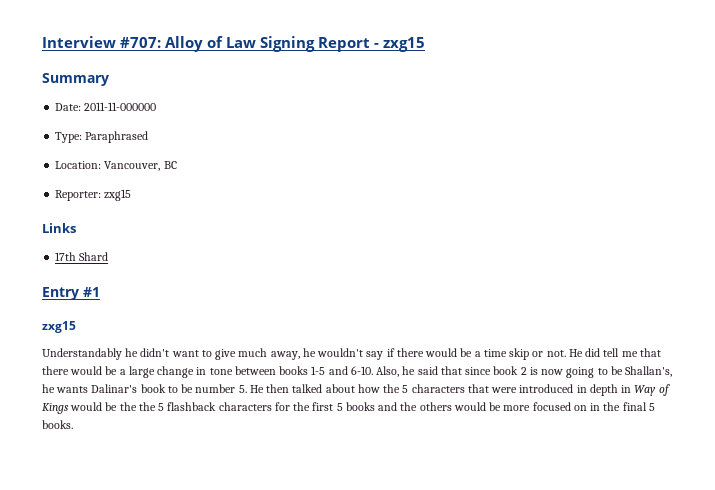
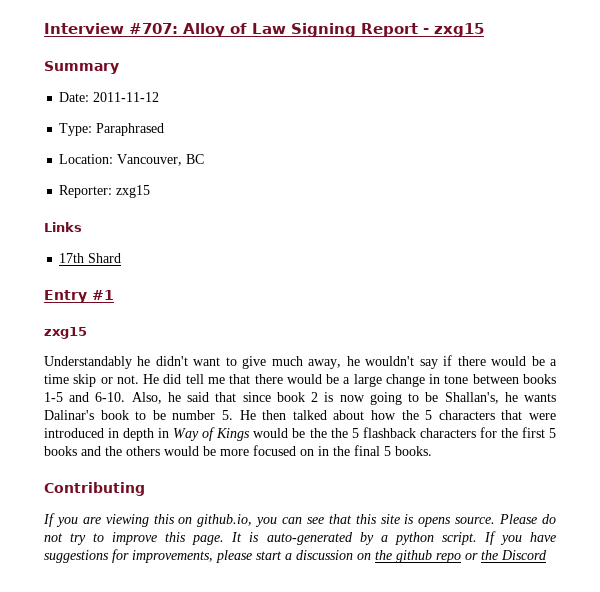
- Date: 2011-11-000000
+ Date: 2011-11-12
+ Contributing
+ If you are viewing this on github.io, you can see that this site is opens source. Please do not try to improve this page. It is auto-generated by a python script. If you have suggestions for improvements, please start a discussion on the github repo or the Discord

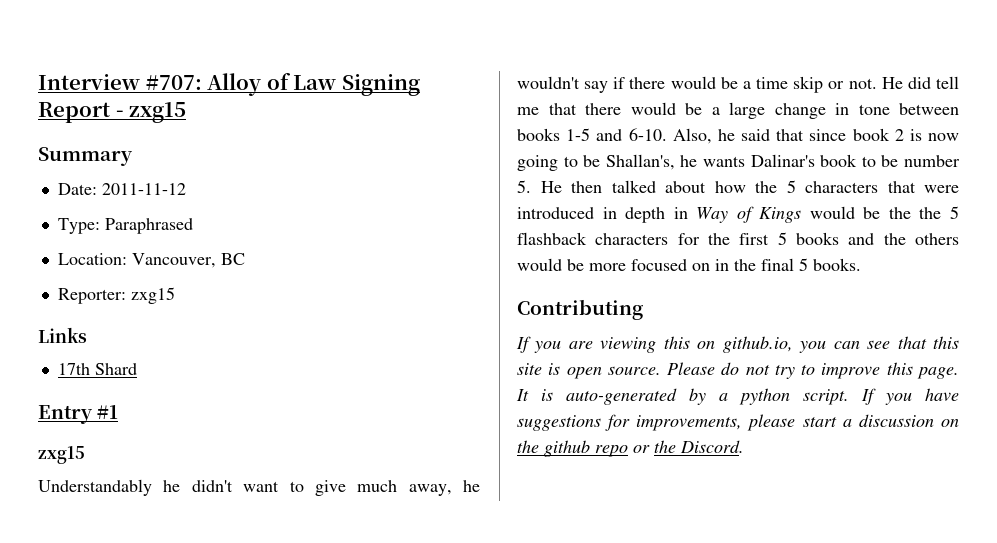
- If you are viewing this on github.io, you can see that this site is opens source.
+ If you are viewing this on github.io, you can see that this site is open source.
- If you have suggestions for improvements, please start a discussion on the github repo or the Discord
+ If you have suggestions for improvements, please start a discussion on the github repo or the Discord.

